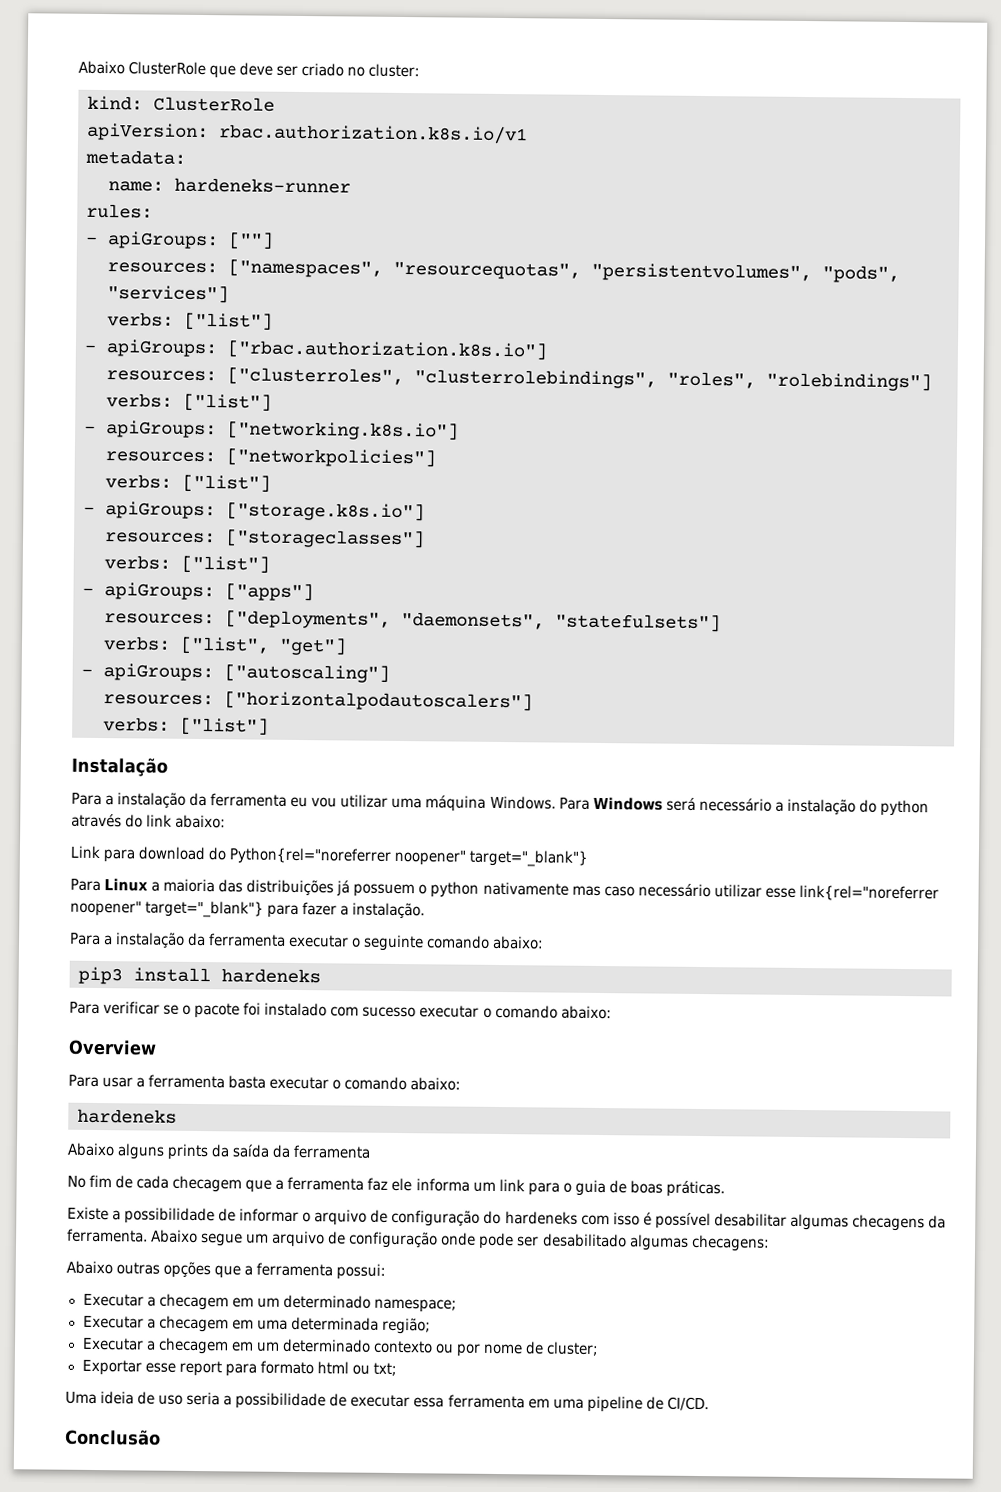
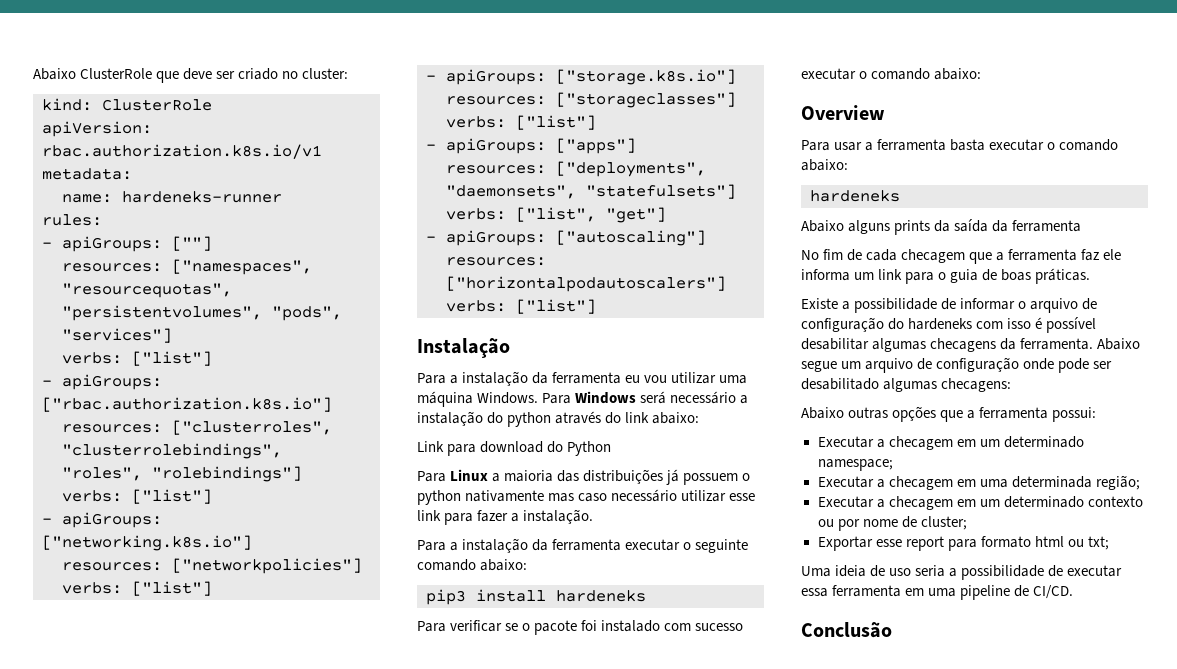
- Link para download do Python{rel="noreferrer noopener" target="_blank"}
+ Link para download do Python
- Para Linux a maioria das distribuições já possuem o python nativamente mas caso necessário utilizar esse link{rel="noreferrer noopener" target="_blank"} para fazer a instalação.
+ Para Linux a maioria das distribuições já possuem o python nativamente mas caso necessário utilizar esse link para fazer a instalação.

